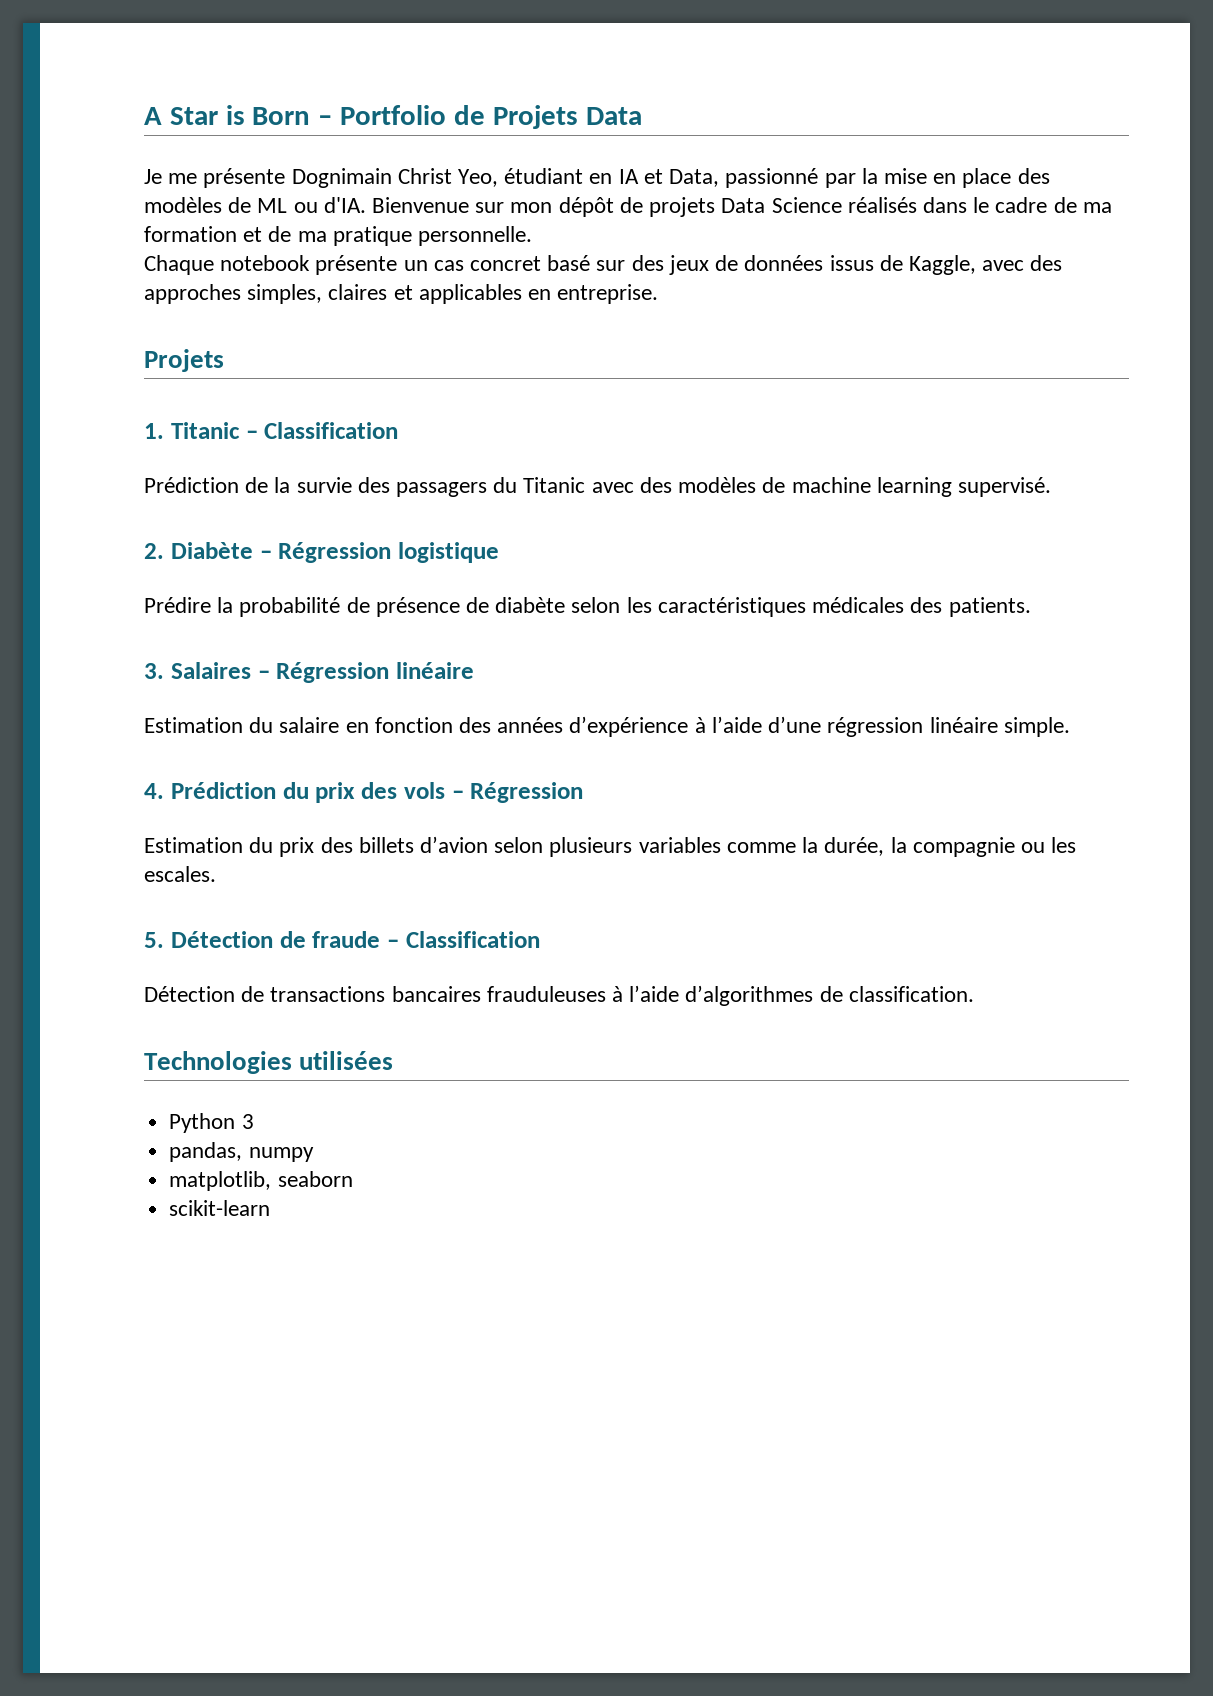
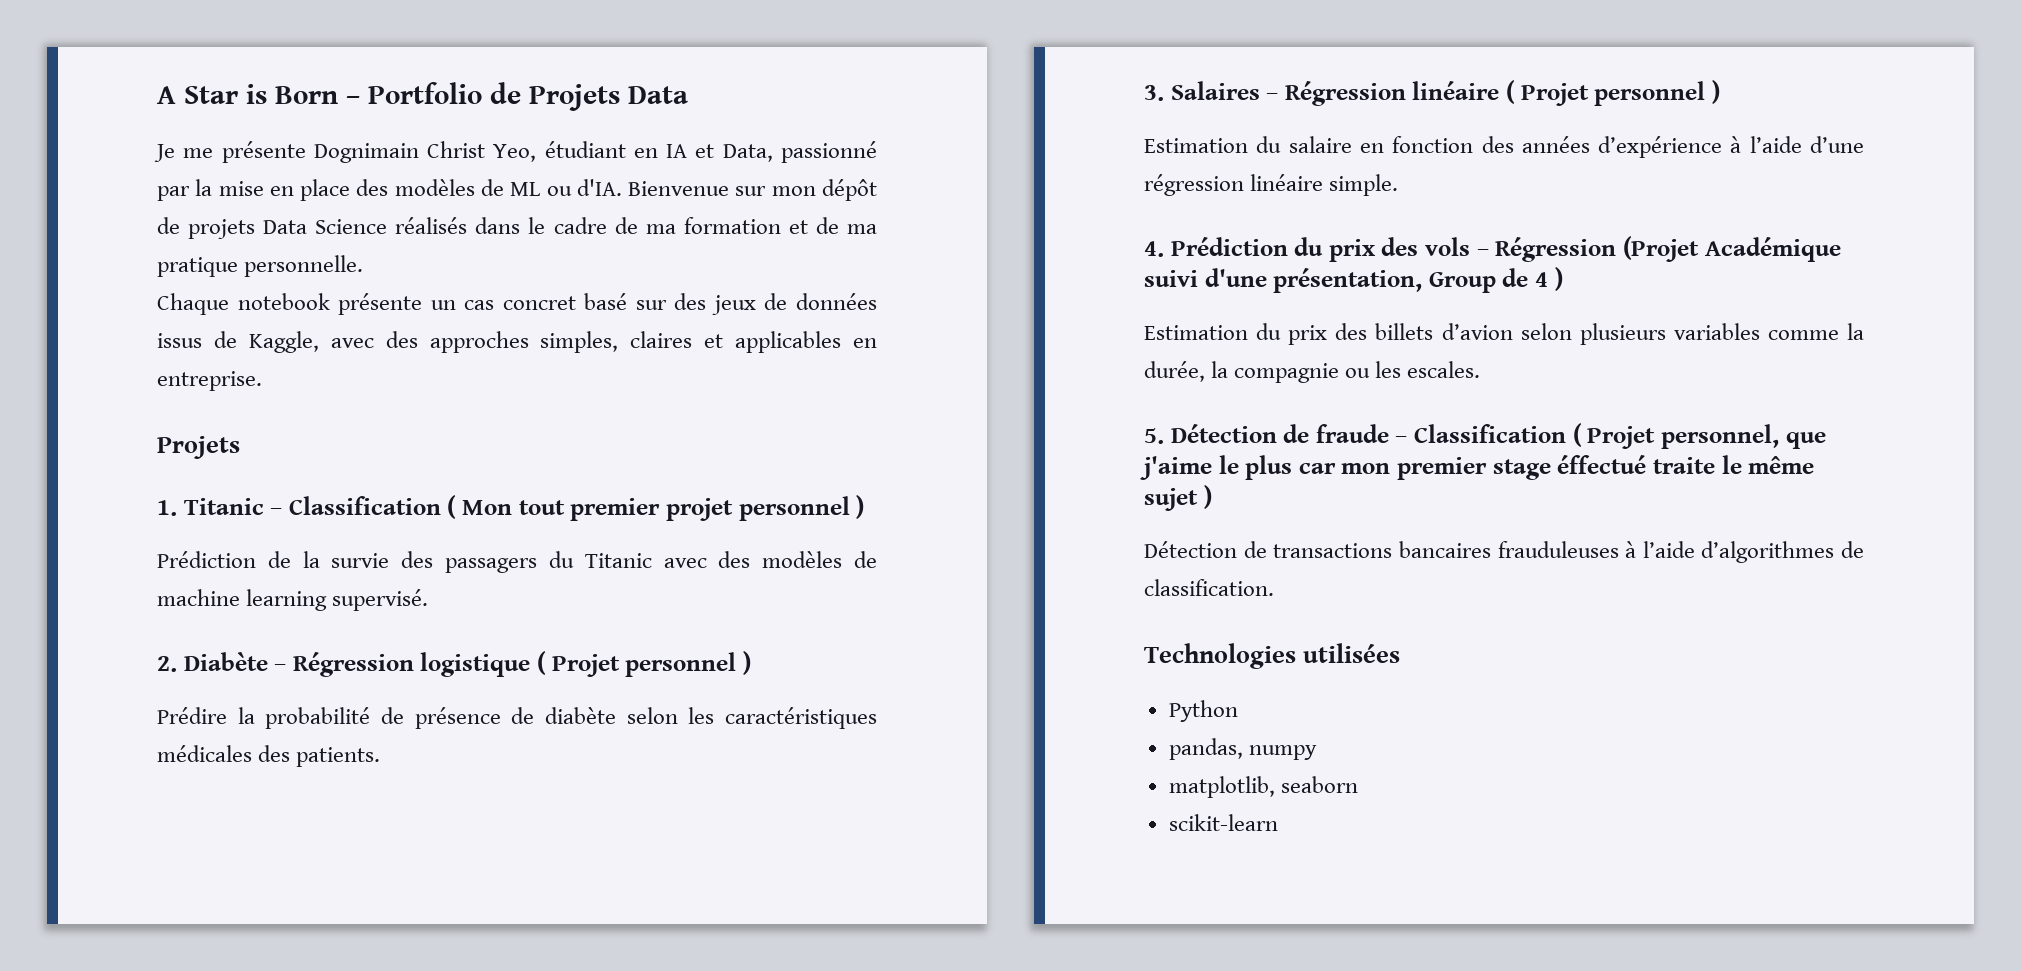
- 1. Titanic – Classification
+ 1. Titanic – Classification ( Mon tout premier projet personnel )
- 2. Diabète – Régression logistique
+ 2. Diabète – Régression logistique ( Projet personnel )
- 3. Salaires – Régression linéaire
+ 3. Salaires – Régression linéaire ( Projet personnel )
- 4. Prédiction du prix des vols – Régression
+ 4. Prédiction du prix des vols – Régression (Projet Académique suivi d'une présentation, Group de 4 )
- 5. Détection de fraude – Classification
+ 5. Détection de fraude – Classification ( Projet personnel, que j'aime le plus car mon premier stage éffectué traite le même sujet )
- Python 3
+ Python

